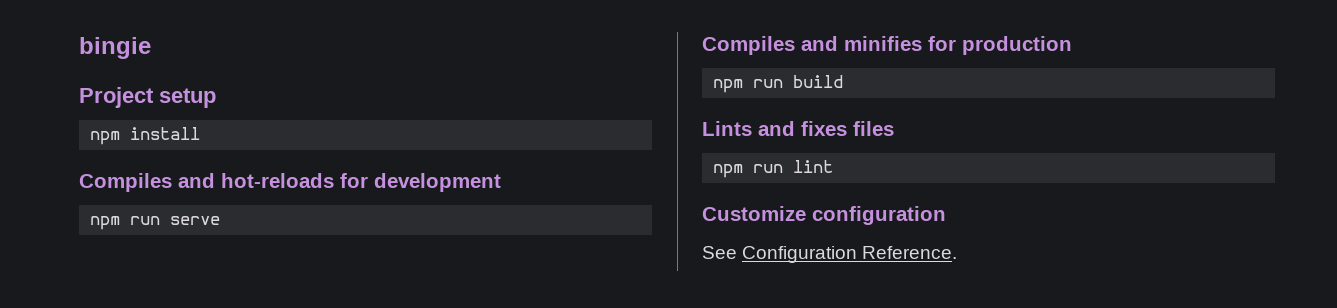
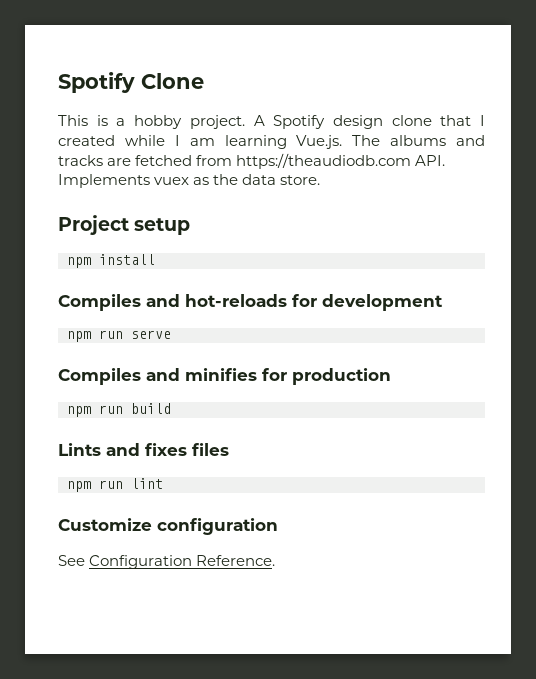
- bingie
+ Spotify Clone
+ This is a hobby project. A Spotify design clone that I created while I am learning Vue.js. The albums and tracks are fetched from https://theaudiodb.com API. Implements vuex as the data store.

